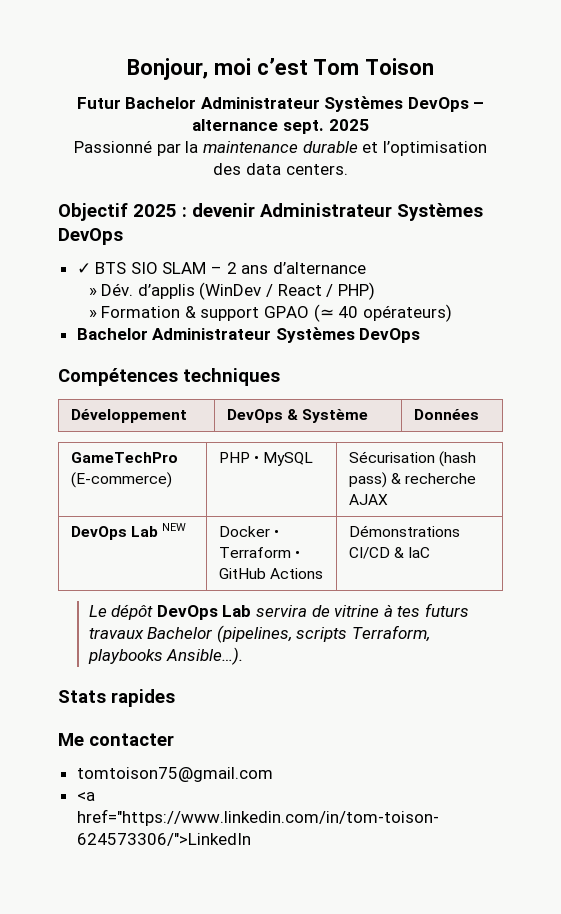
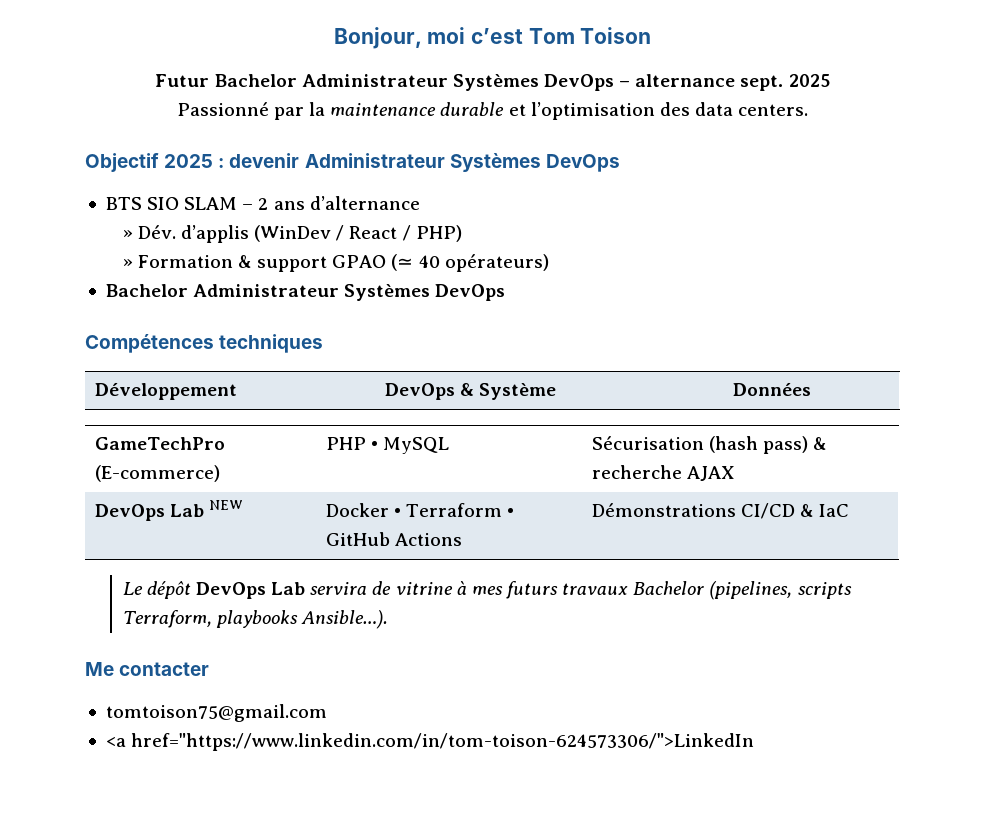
- ✓ BTS SIO SLAM – 2 ans d’alternance
+ BTS SIO SLAM – 2 ans d’alternance
- Le dépôt DevOps Lab servira de vitrine à tes futurs travaux Bachelor (pipelines, scripts Terraform, playbooks Ansible…).
+ Le dépôt DevOps Lab servira de vitrine à mes futurs travaux Bachelor (pipelines, scripts Terraform, playbooks Ansible…).
- Stats rapides

